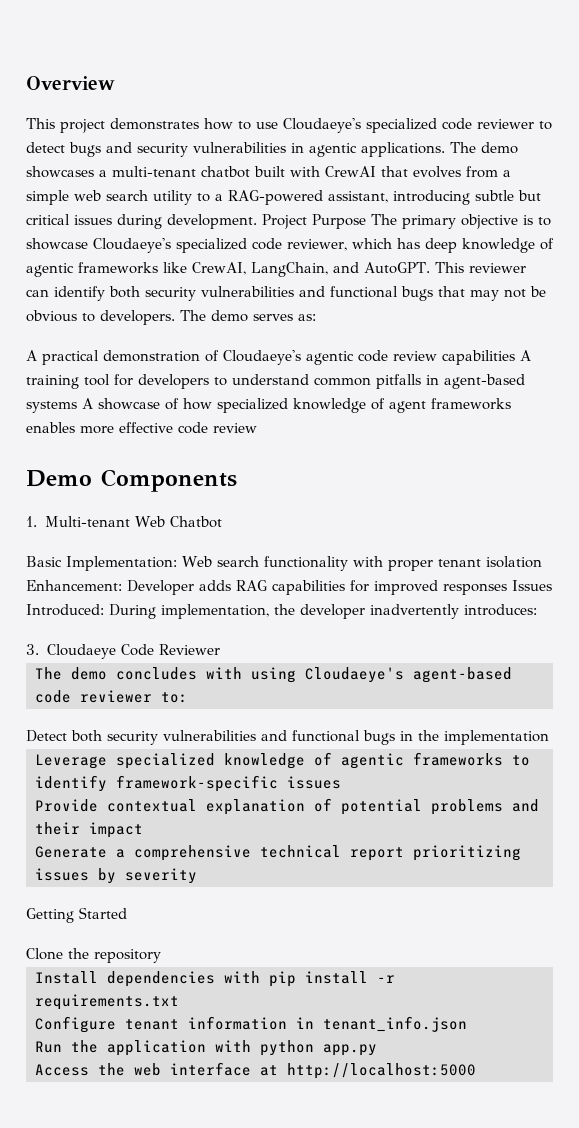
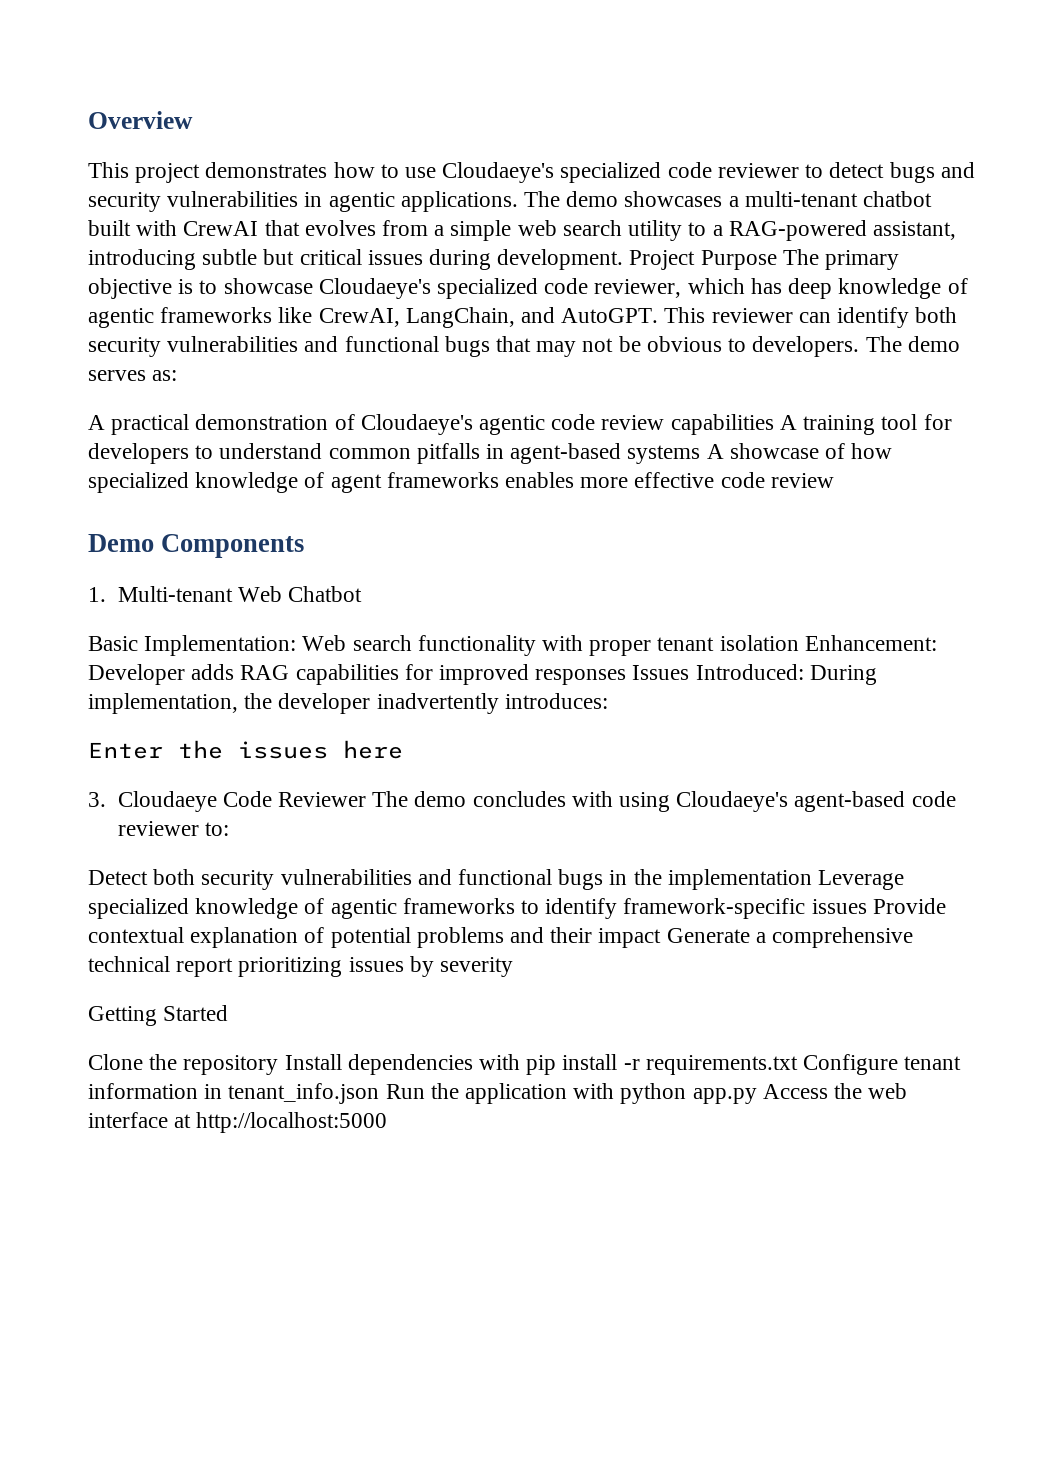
+ Enter the issues here
- 3. Cloudaeye Code Reviewer
- The demo concludes with using Cloudaeye's agent-based code reviewer to:
+ 3. Cloudaeye Code Reviewer The demo concludes with using Cloudaeye's agent-based code reviewer to:
- Detect both security vulnerabilities and functional bugs in the implementation
- Leverage specialized knowledge of agentic frameworks to identify framework-specific issues
- Provide contextual explanation of potential problems and their impact
- Generate a comprehensive technical report prioritizing issues by severity
+ Detect both security vulnerabilities and functional bugs in the implementation Leverage specialized knowledge of agentic frameworks to identify framework-specific issues Provide contextual explanation of potential problems and their impact Generate a comprehensive technical report prioritizing issues by severity
- Clone the repository
- Install dependencies with pip install -r requirements.txt
- Configure tenant information in tenant_info.json
- Run the application with python app.py
- Access the web interface at http://localhost:5000
+ Clone the repository Install dependencies with pip install -r requirements.txt Configure tenant information in tenant_info.json Run the application with python app.py Access the web interface at http://localhost:5000

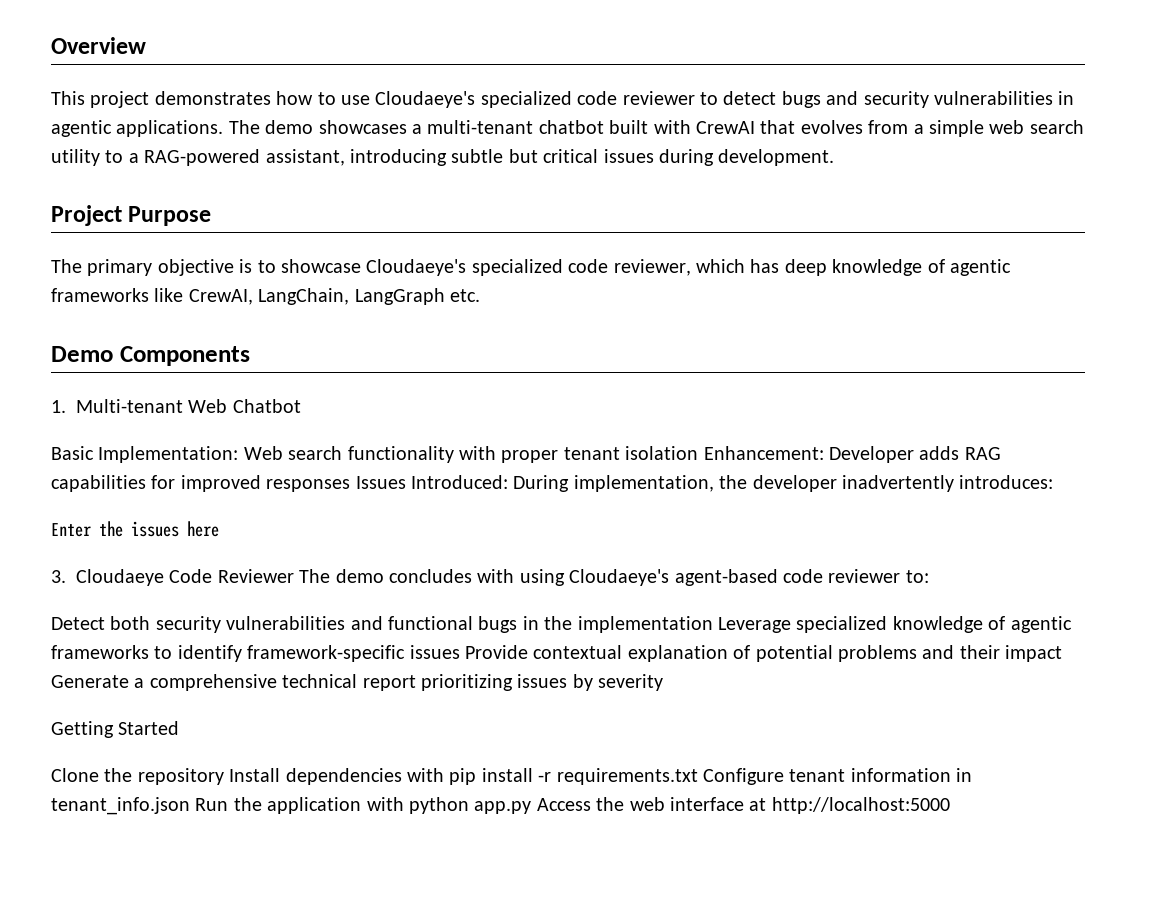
- The demo showcases a multi-tenant chatbot built with CrewAI that evolves from a simple web search utility to a RAG-powered assistant, introducing subtle but critical issues during development. Project Purpose The primary objective is to showcase Cloudaeye's specialized code reviewer, which has deep knowledge of agentic frameworks like CrewAI, LangChain, and AutoGPT. This reviewer can identify both security vulnerabilities and functional bugs that may not be obvious to developers. The demo serves as:
- A practical demonstration of Cloudaeye's agentic code review capabilities A training tool for developers to understand common pitfalls in agent-based systems A showcase of how specialized knowledge of agent frameworks enables more effective code review
+ The demo showcases a multi-tenant chatbot built with CrewAI that evolves from a simple web search utility to a RAG-powered assistant, introducing subtle but critical issues during development.
+ Project Purpose
+ The primary objective is to showcase Cloudaeye's specialized code reviewer, which has deep knowledge of agentic frameworks like CrewAI, LangChain, LangGraph etc.

